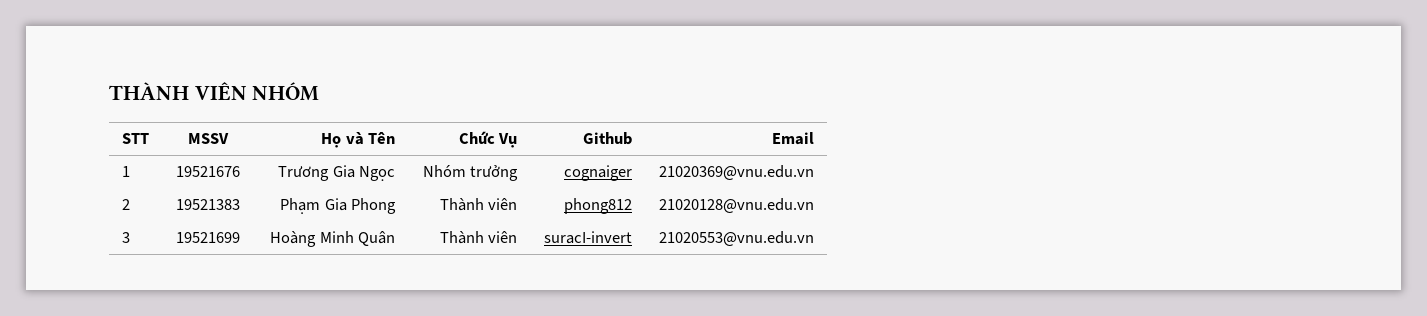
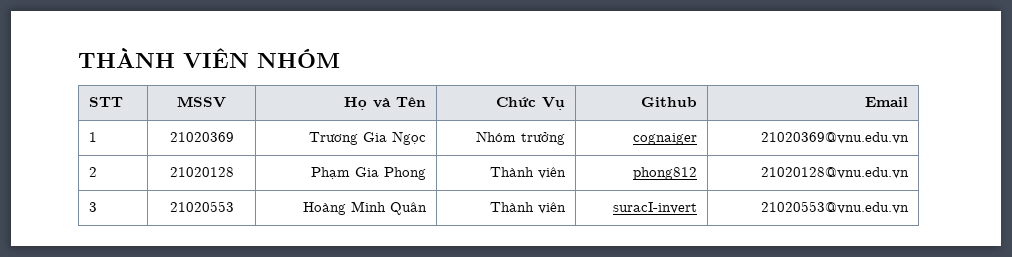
- 1 | 19521676 | Trương Gia Ngọc | Nhóm trưởng | cognaiger | 21020369@vnu.edu.vn
+ 1 | 21020369 | Trương Gia Ngọc | Nhóm trưởng | cognaiger | 21020369@vnu.edu.vn
- 2 | 19521383 | Phạm Gia Phong | Thành viên | phong812 | 21020128@vnu.edu.vn
+ 2 | 21020128 | Phạm Gia Phong | Thành viên | phong812 | 21020128@vnu.edu.vn
- 3 | 19521699 | Hoàng Minh Quân | Thành viên | suracI-invert | 21020553@vnu.edu.vn
+ 3 | 21020553 | Hoàng Minh Quân | Thành viên | suracI-invert | 21020553@vnu.edu.vn

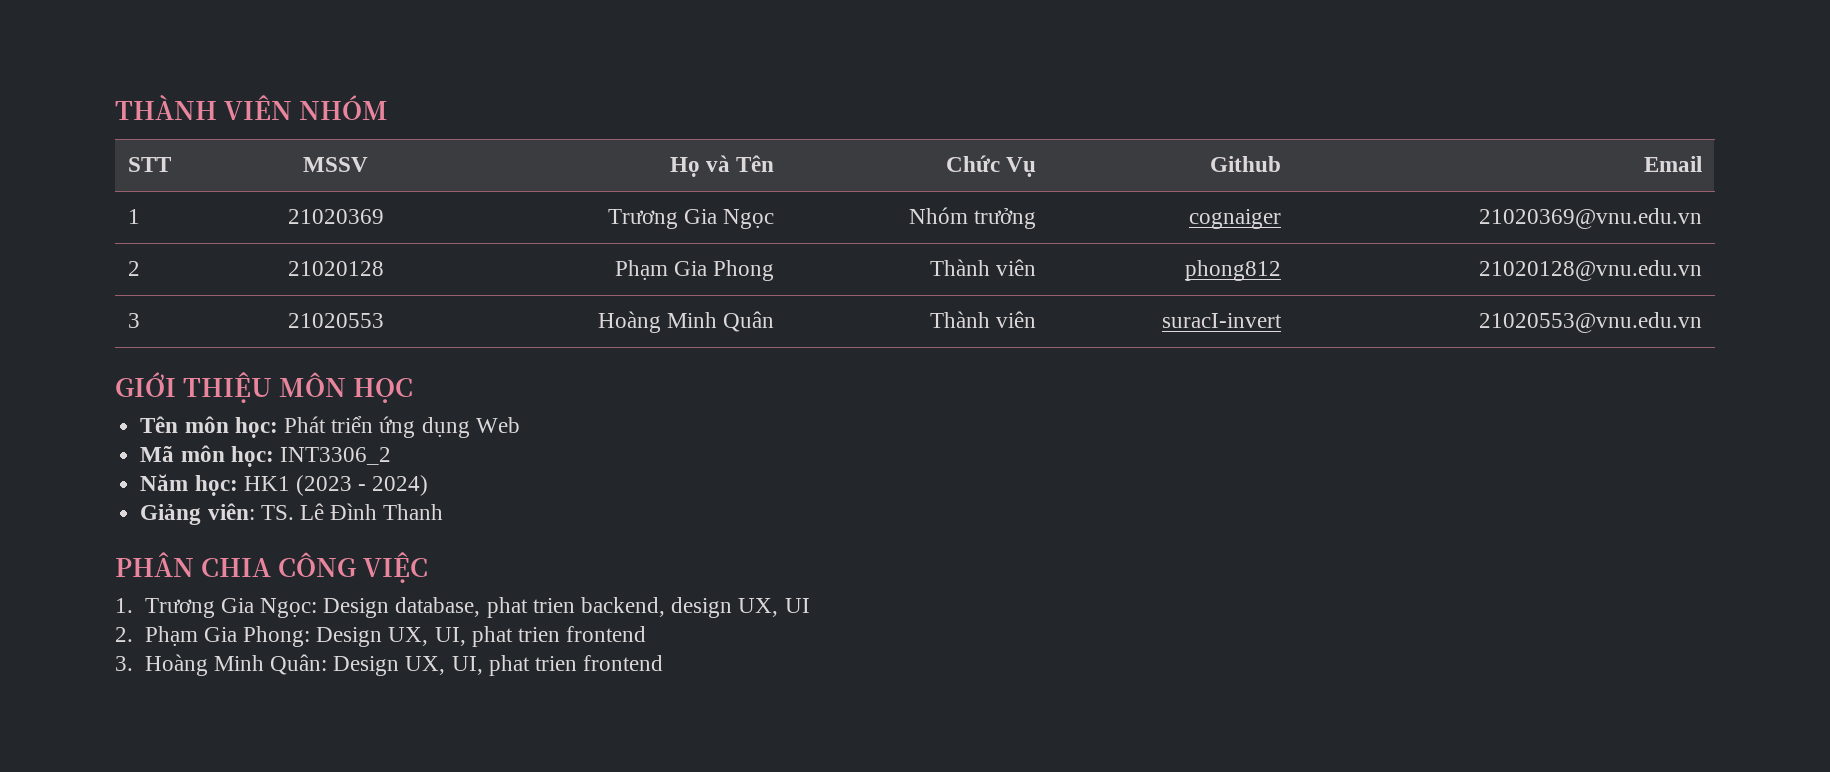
+ GIỚI THIỆU MÔN HỌC
+ Tên môn học: Phát triển ứng dụng Web
+ Mã môn học: INT3306_2
+ Năm học: HK1 (2023 - 2024)
+ Giảng viên: TS. Lê Đình Thanh
+ PHÂN CHIA CÔNG VIỆC
+ 1. Trương Gia Ngọc: Design database, phat trien backend, design UX, UI
+ 2. Phạm Gia Phong: Design UX, UI, phat trien frontend
+ 3. Hoàng Minh Quân: Design UX, UI, phat trien frontend

